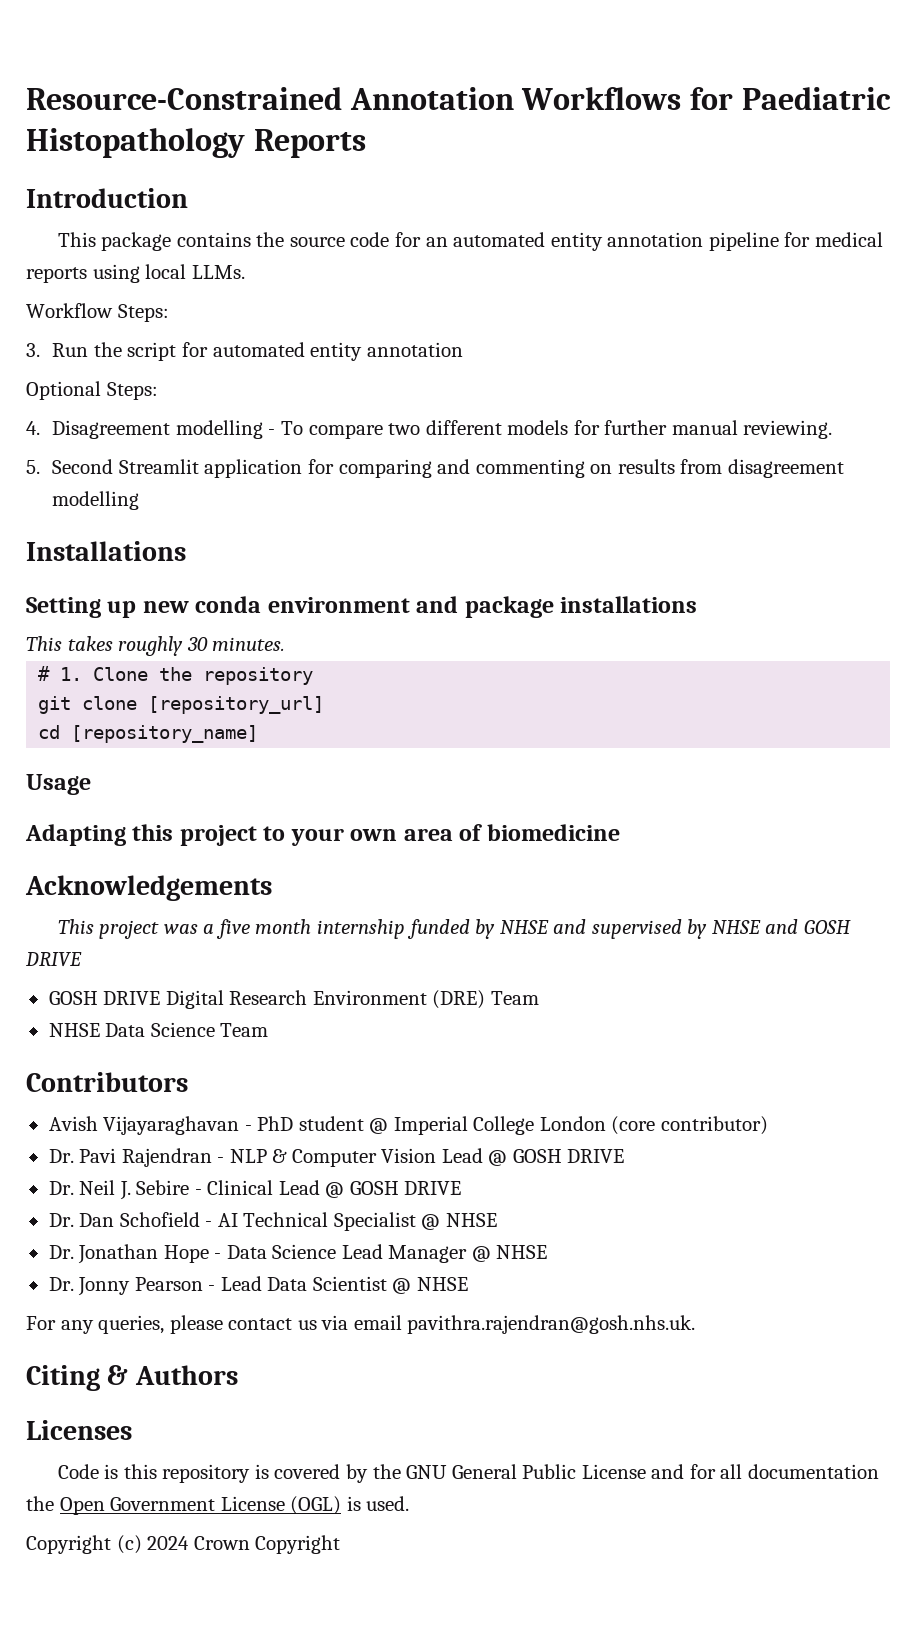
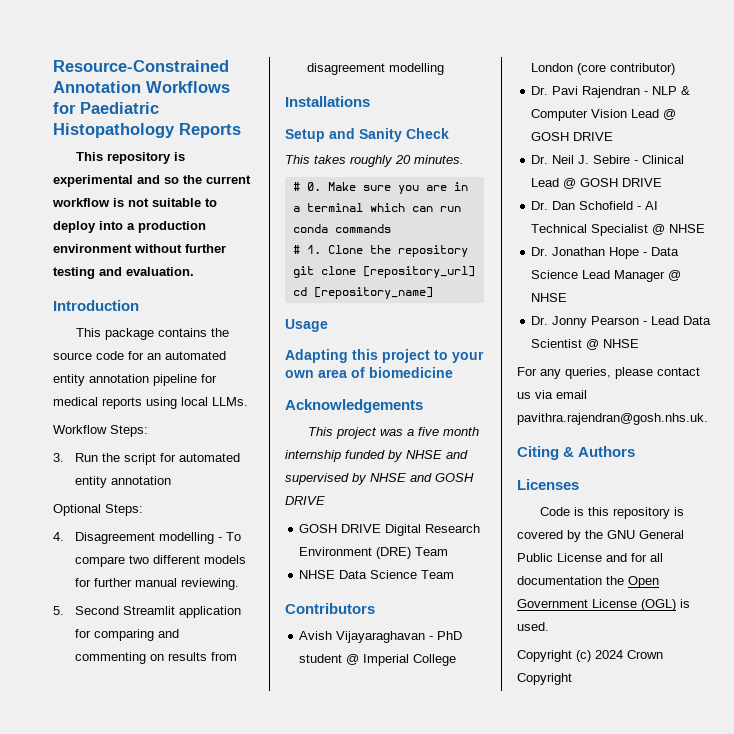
+ This repository is experimental and so the current workflow is not suitable to deploy into a production environment without further testing and evaluation.
- Setting up new conda environment and package installations
+ Setup and Sanity Check
- This takes roughly 30 minutes.
+ This takes roughly 20 minutes.
+ # 0. Make sure you are in a terminal which can run conda commands

